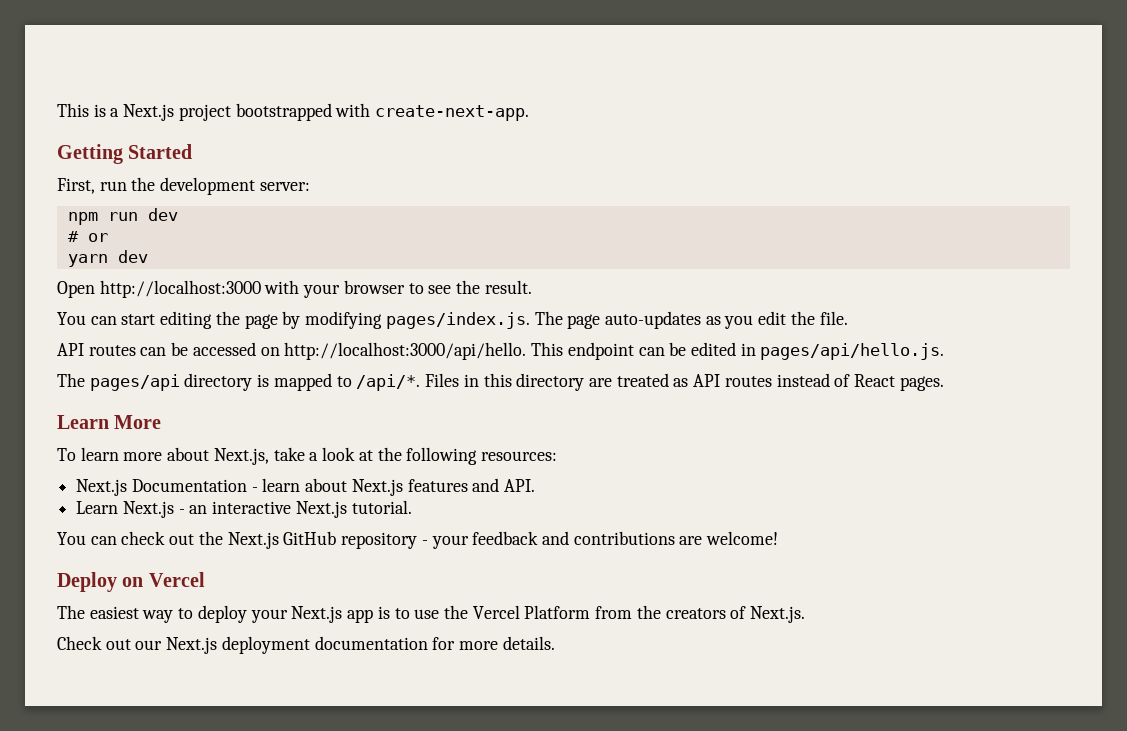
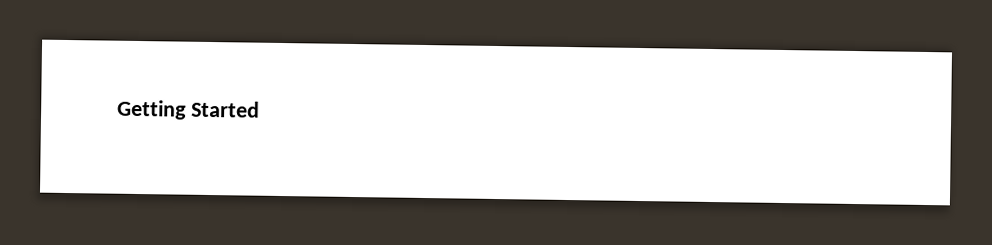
- This is a Next.js project bootstrapped with create-next-app.
  Getting Started
- First, run the development server:
- npm run dev
- # or
- yarn dev
- Open http://localhost:3000 with your browser to see the result.
- You can start editing the page by modifying pages/index.js. The page auto-updates as you edit the file.
- API routes can be accessed on http://localhost:3000/api/hello. This endpoint can be edited in pages/api/hello.js.
- The pages/api directory is mapped to /api/*. Files in this directory are treated as API routes instead of React pages.
- Learn More
- To learn more about Next.js, take a look at the following resources:
- Next.js Documentation - learn about Next.js features and API.
- Learn Next.js - an interactive Next.js tutorial.
- You can check out the Next.js GitHub repository - your feedback and contributions are welcome!
- Deploy on Vercel
- The easiest way to deploy your Next.js app is to use the Vercel Platform from the creators of Next.js.
- Check out our Next.js deployment documentation for more details.

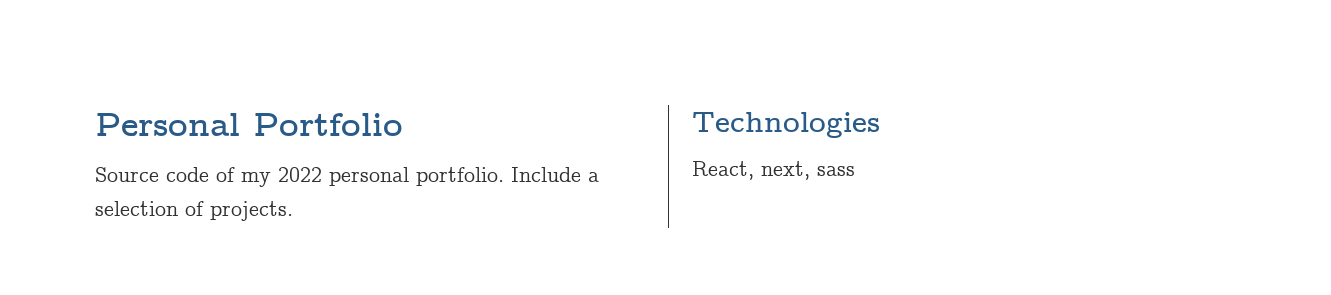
- Getting Started
+ Personal Portfolio
+ Source code of my 2022 personal portfolio. Include a selection of projects.
+ Technologies
+ React, next, sass

